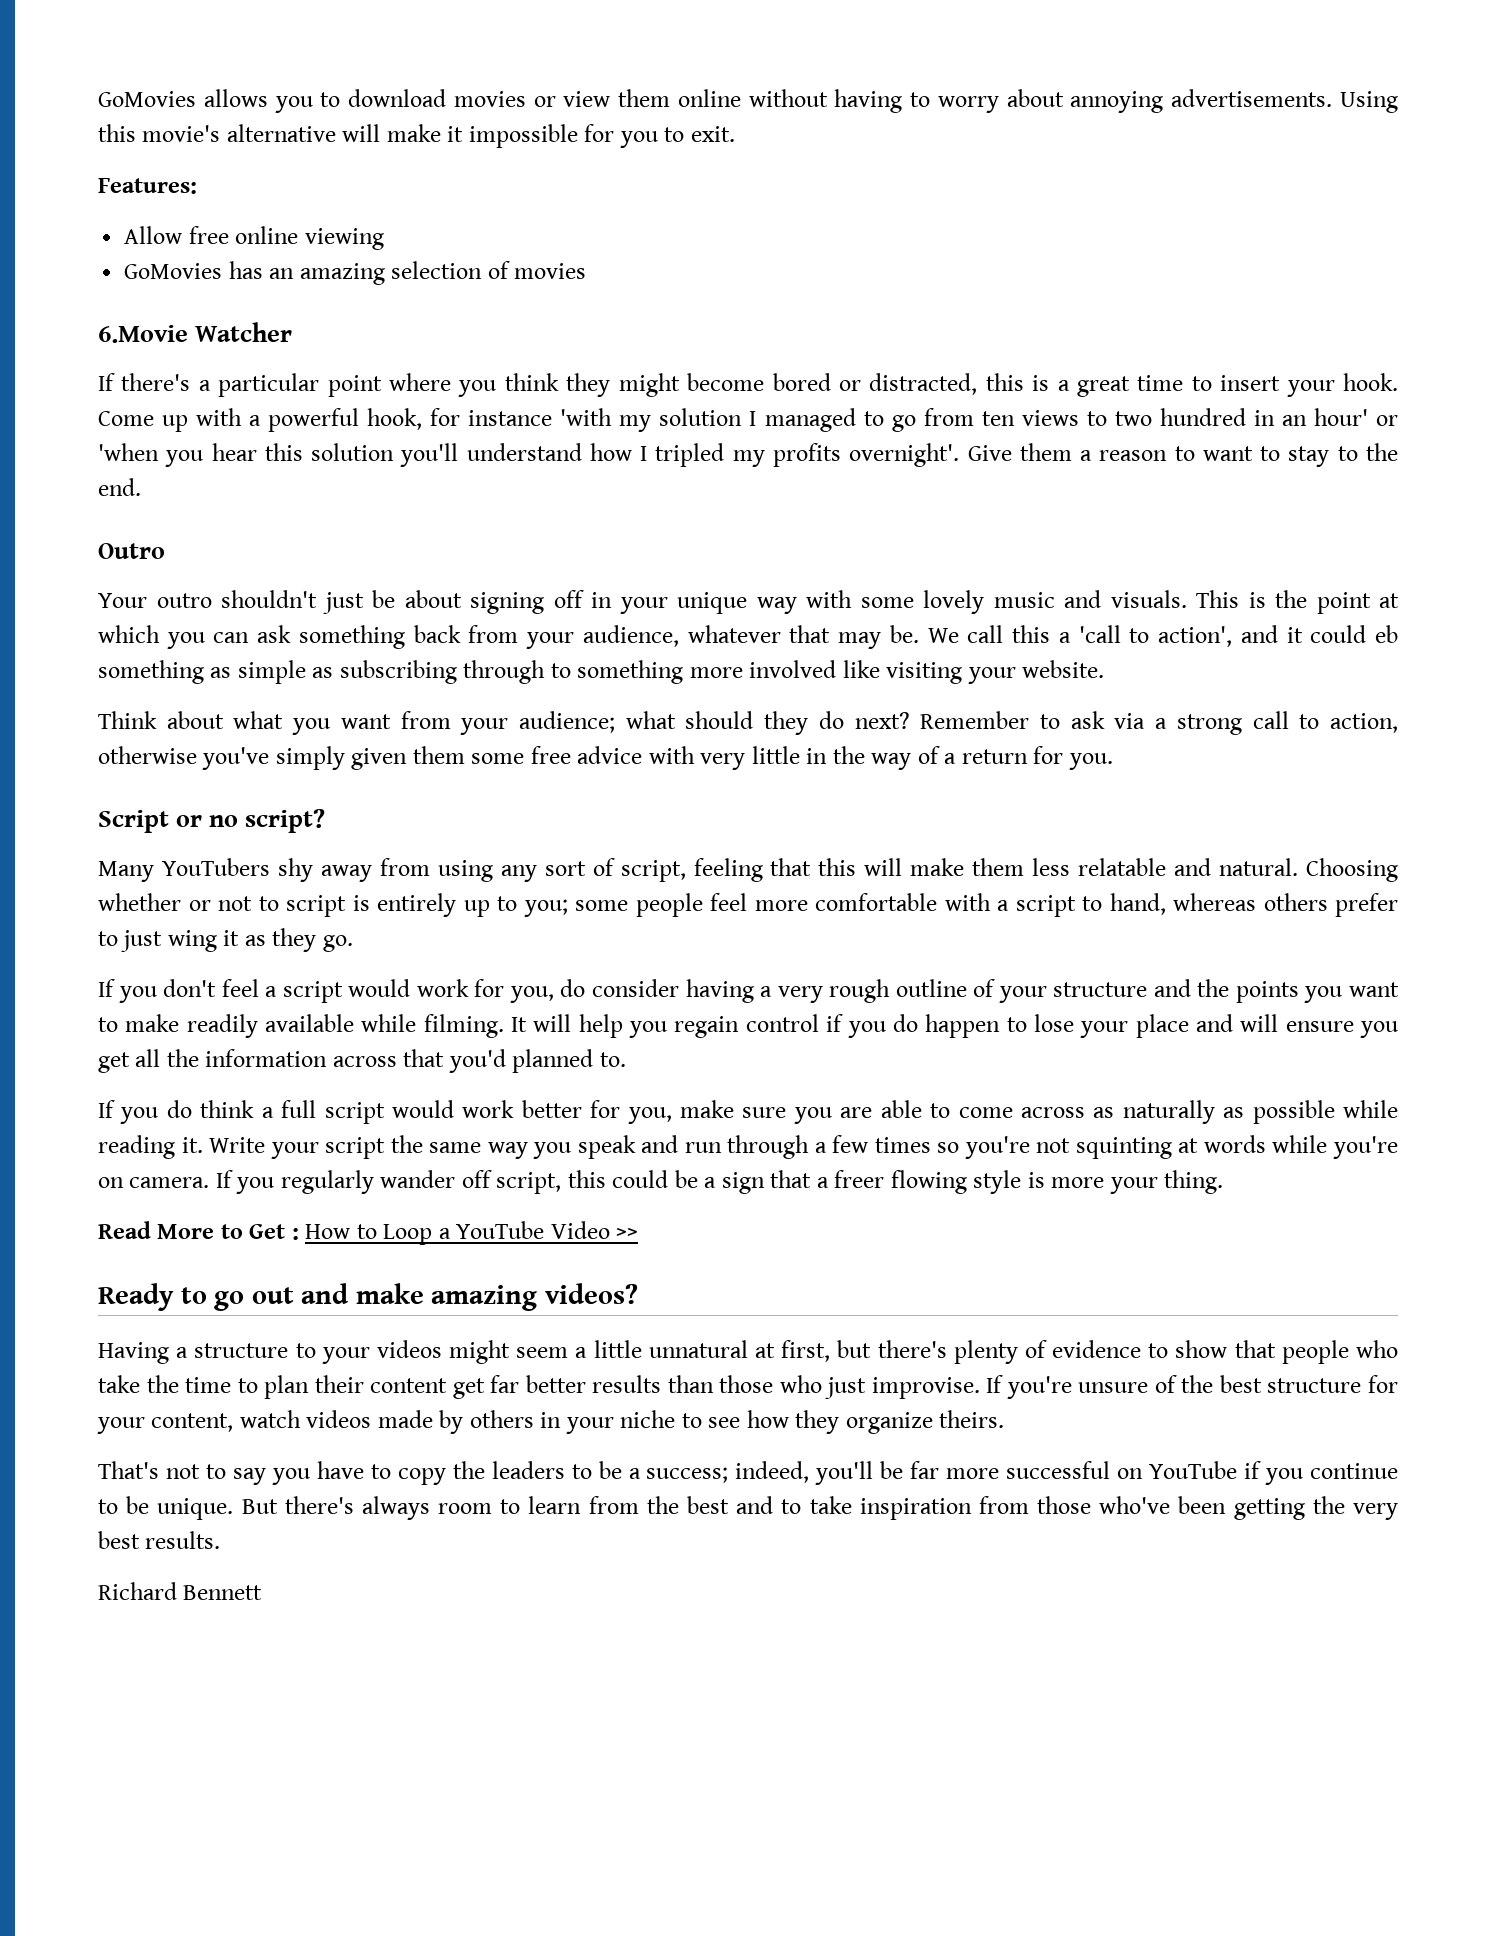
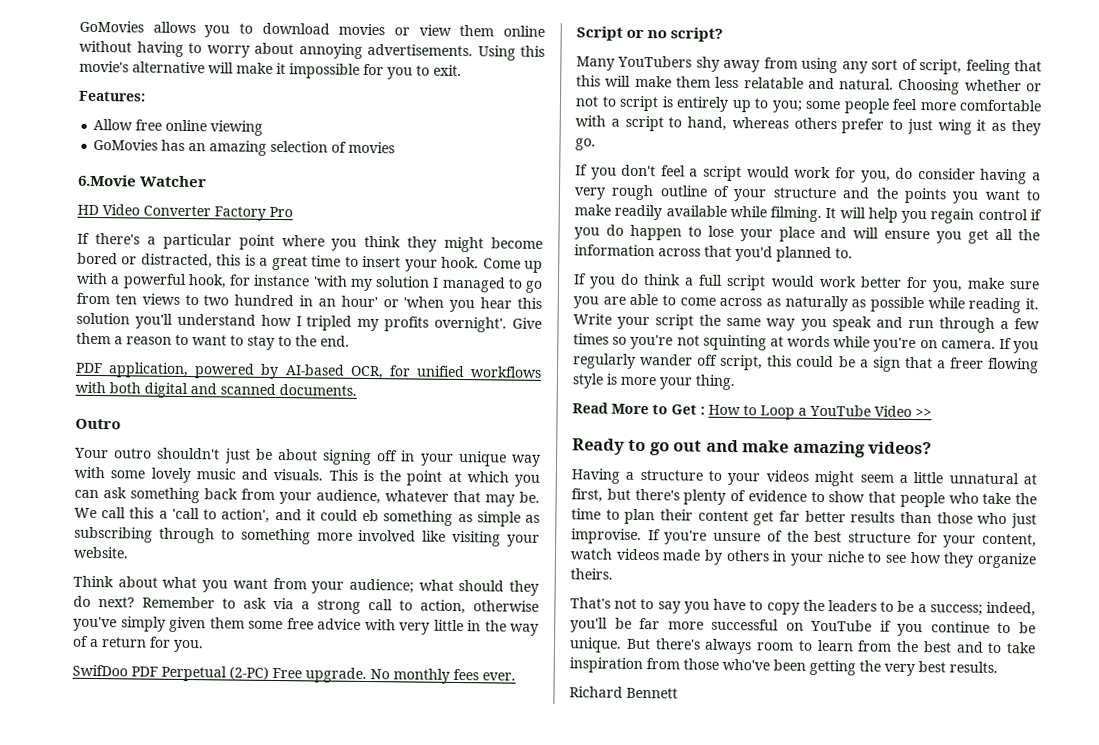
+ HD Video Converter Factory Pro
+ PDF application, powered by AI-based OCR, for unified workflows with both digital and scanned documents.
+ SwifDoo PDF Perpetual (2-PC) Free upgrade. No monthly fees ever.

